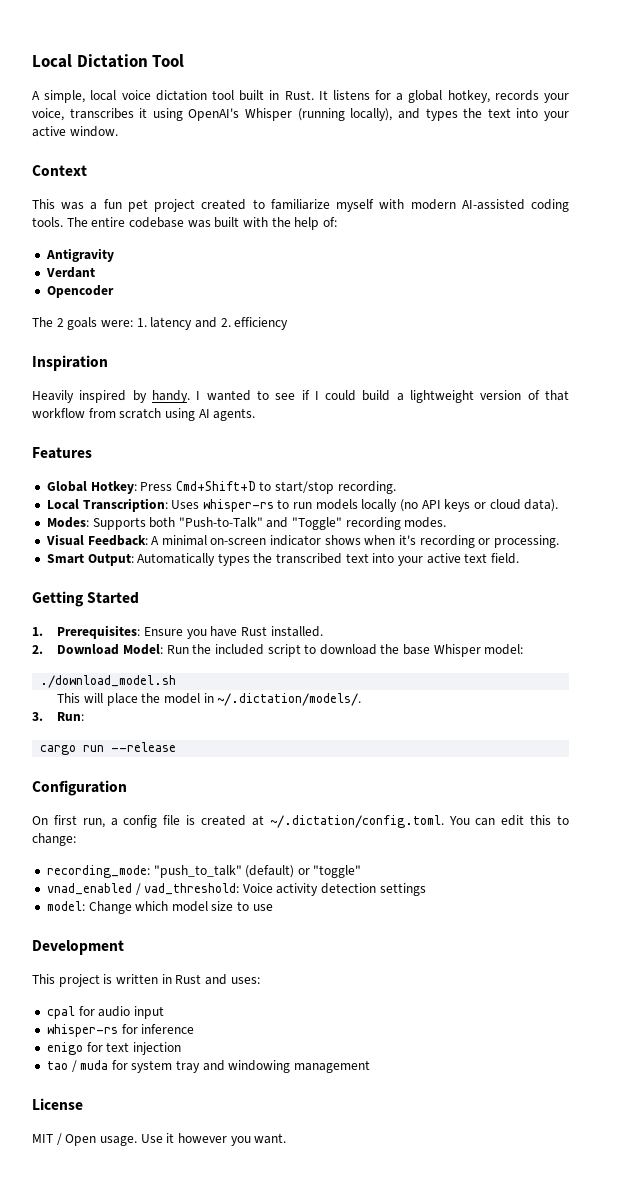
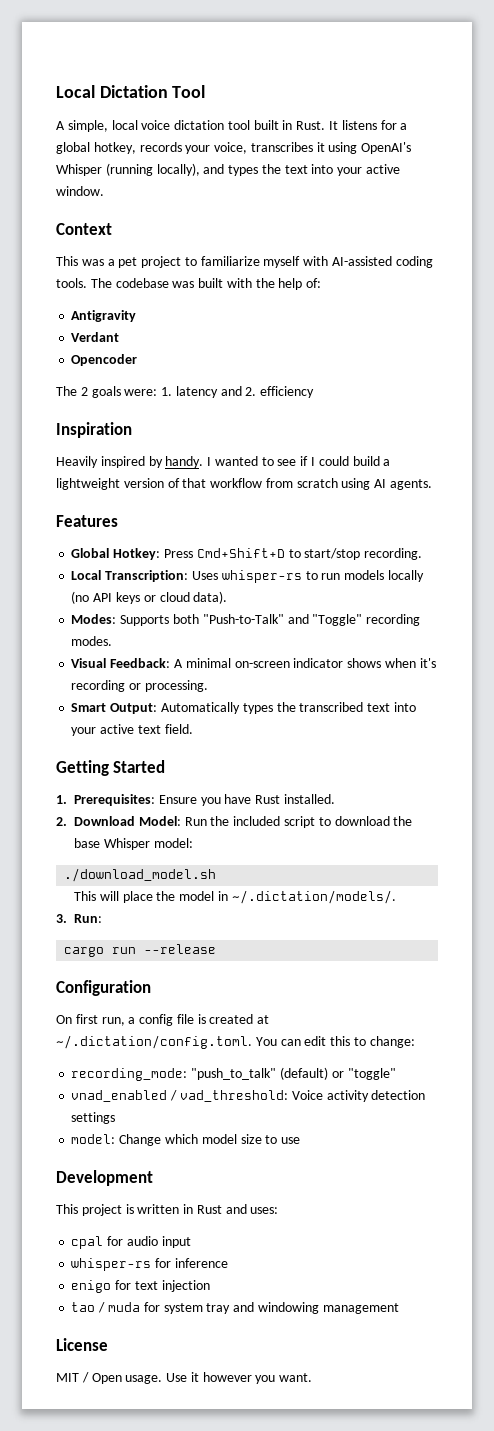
- This was a fun pet project created to familiarize myself with modern AI-assisted coding tools.
+ This was a pet project to familiarize myself with AI-assisted coding tools.
- The entire codebase was built with the help of:
+ The codebase was built with the help of:

